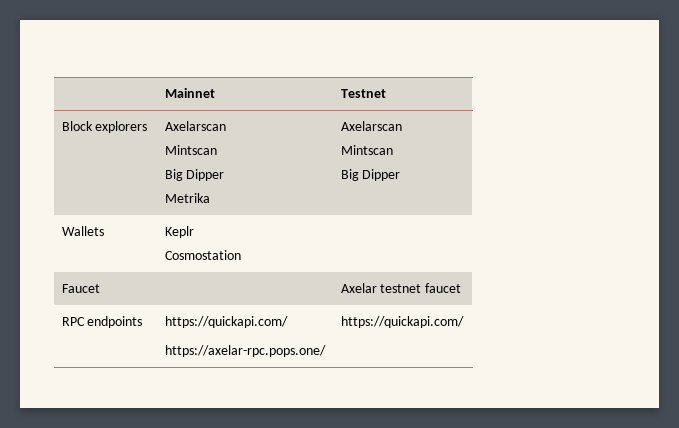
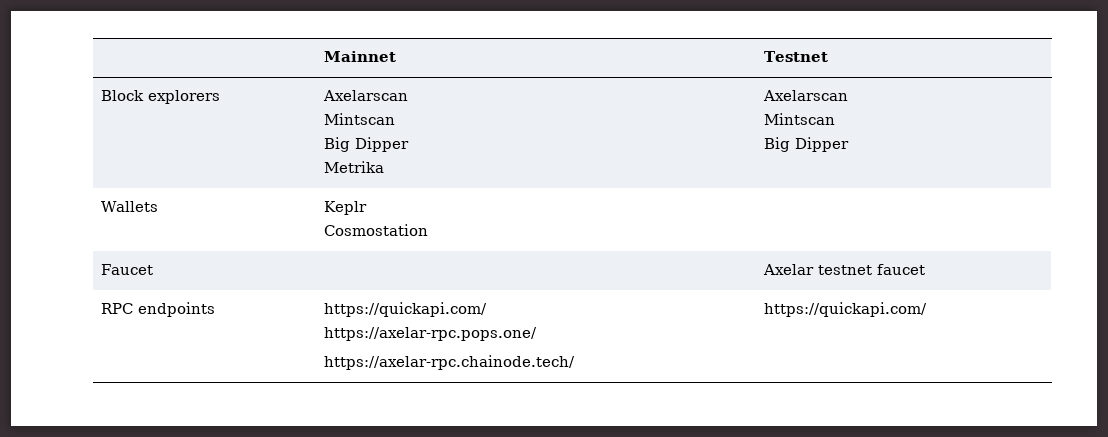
  RPC endpoints | https://quickapi.com/
- https://axelar-rpc.pops.one/ | https://quickapi.com/
+ https://axelar-rpc.pops.one/
+ https://axelar-rpc.chainode.tech/ | https://quickapi.com/

